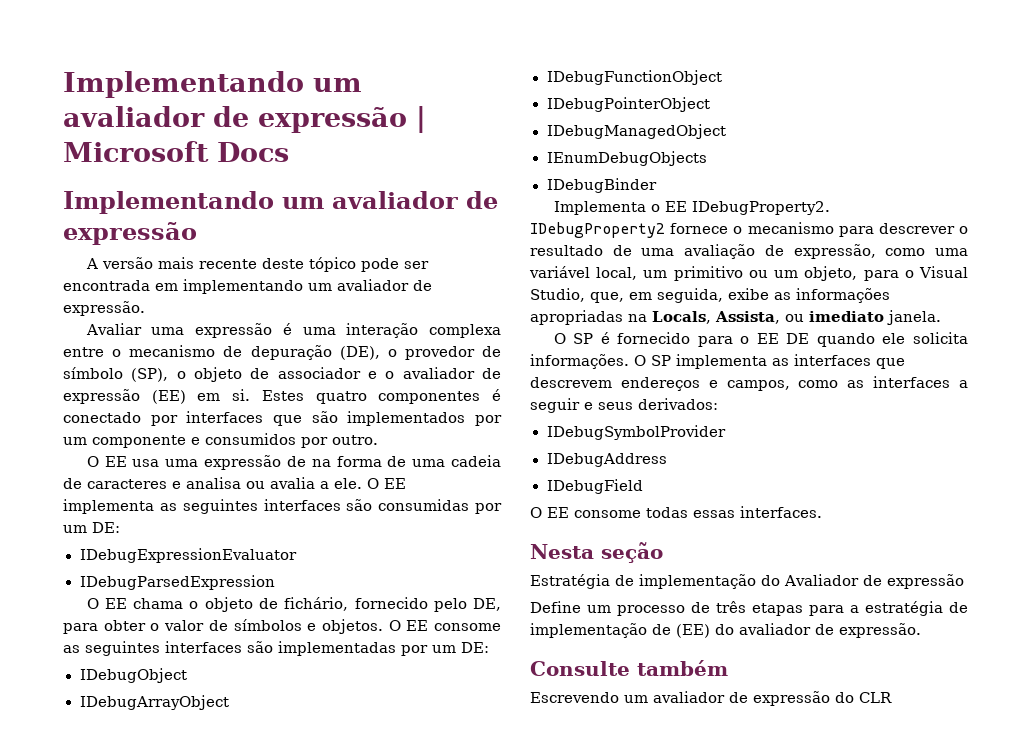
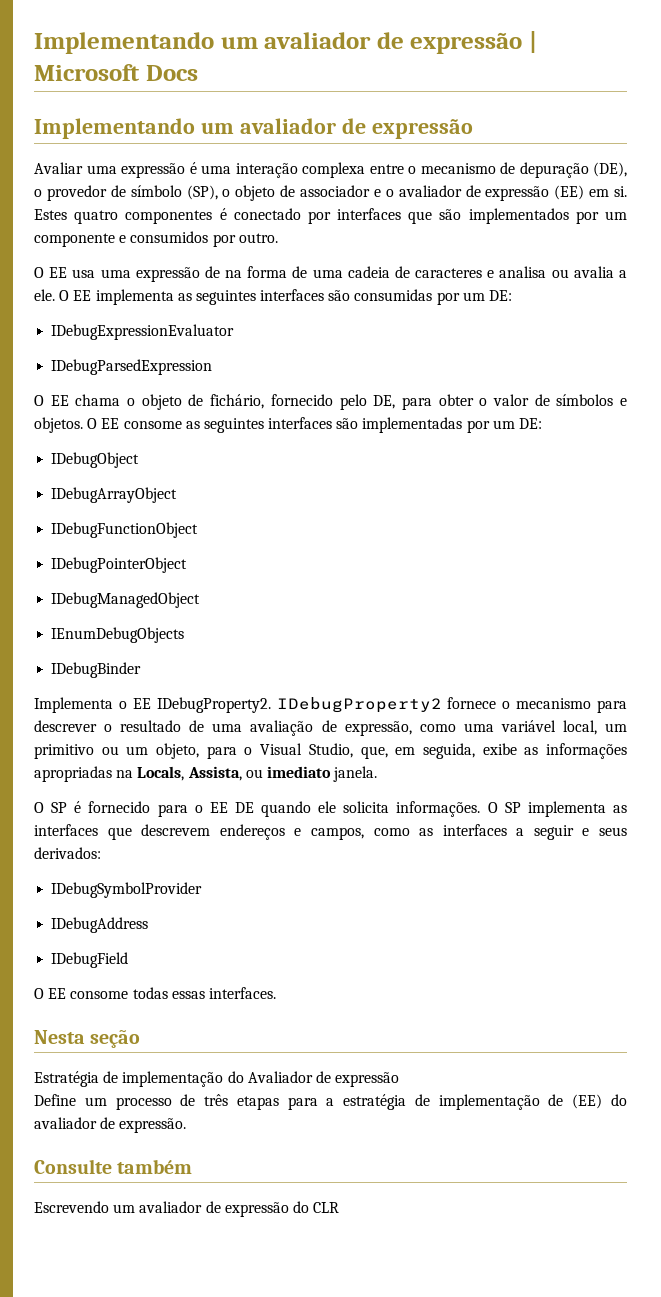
- A versão mais recente deste tópico pode ser encontrada em implementando um avaliador de expressão.

